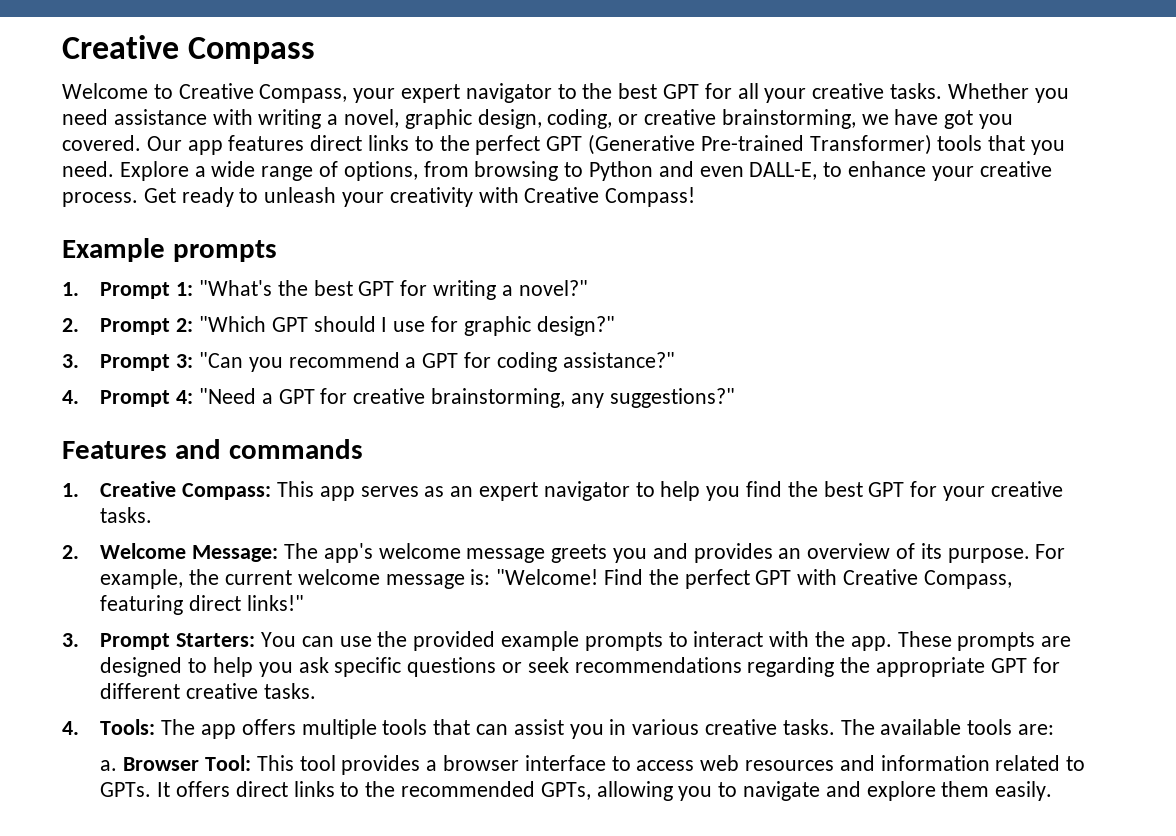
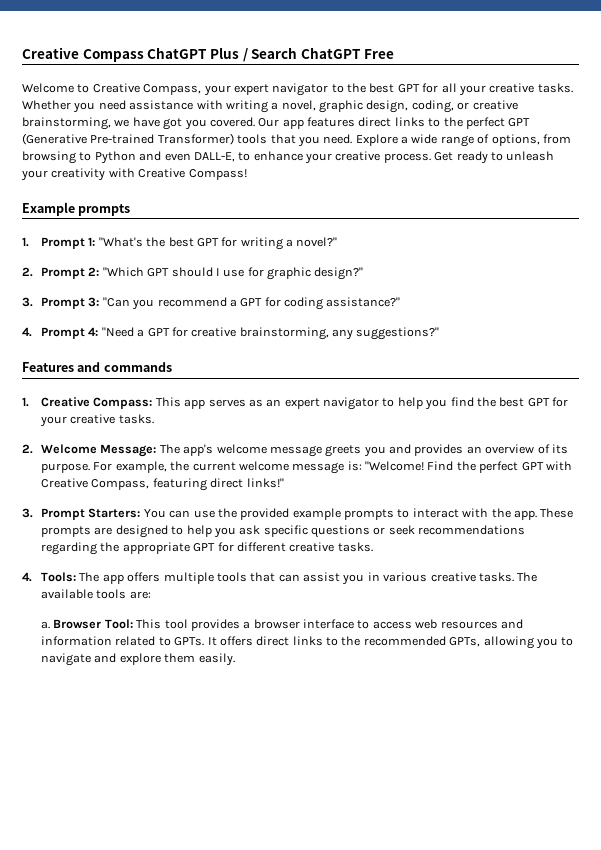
- Creative Compass
+ Creative Compass ChatGPT Plus / Search ChatGPT Free

